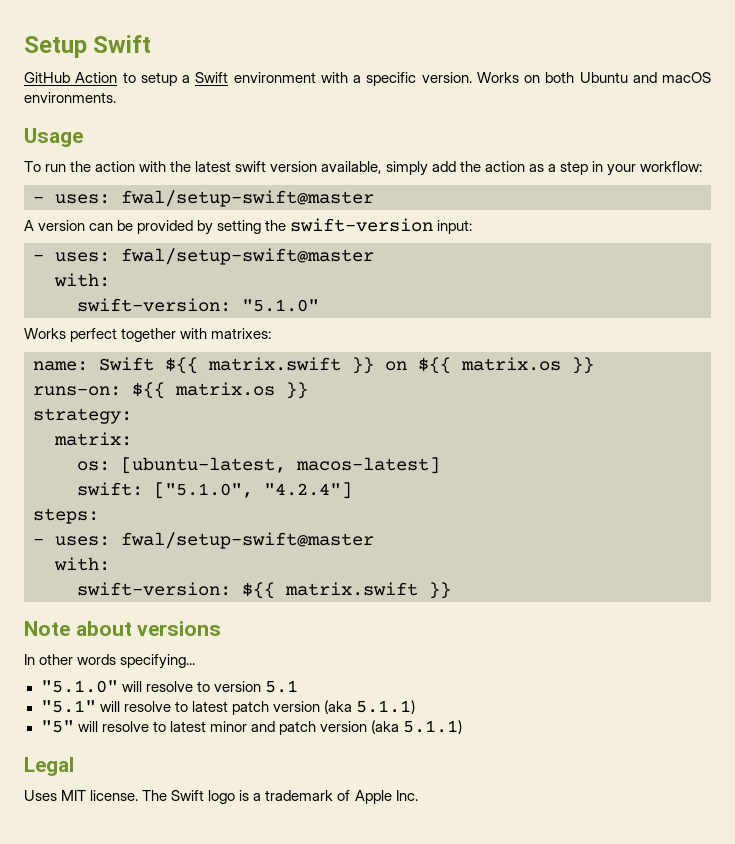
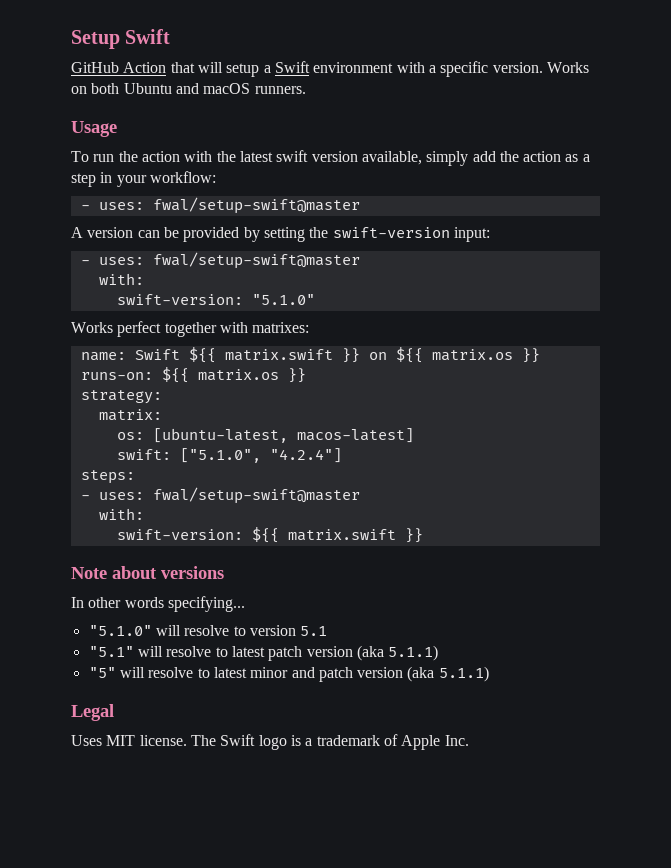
- GitHub Action to setup a Swift environment with a specific version.
+ GitHub Action that will setup a Swift environment with a specific version.
- Works on both Ubuntu and macOS environments.
+ Works on both Ubuntu and macOS runners.

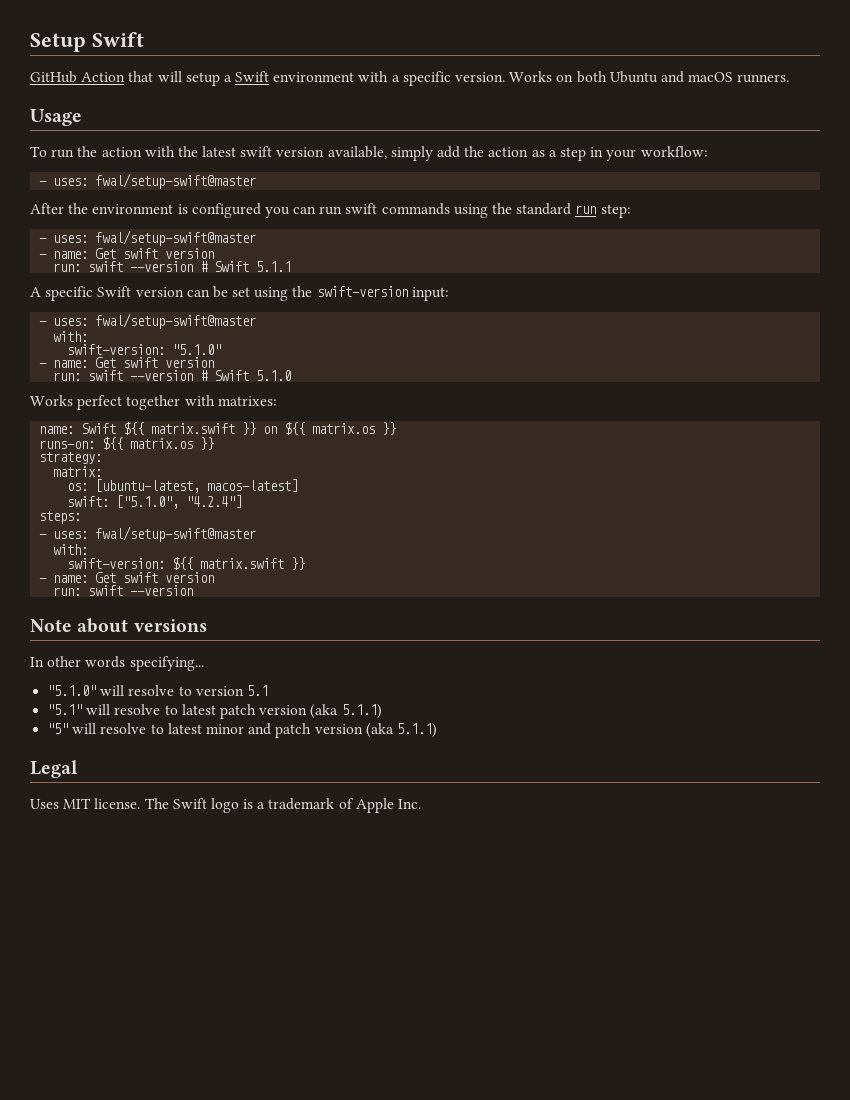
+ After the environment is configured you can run swift commands using the standard run step:
+ - uses: fwal/setup-swift@master
+ - name: Get swift version
+ run: swift --version # Swift 5.1.1
- A version can be provided by setting the swift-version input:
+ A specific Swift version can be set using the swift-version input:
  swift-version: "5.1.0"
+ - name: Get swift version
+ run: swift --version # Swift 5.1.0
  swift-version: ${{ matrix.swift }}
+ - name: Get swift version
+ run: swift --version

